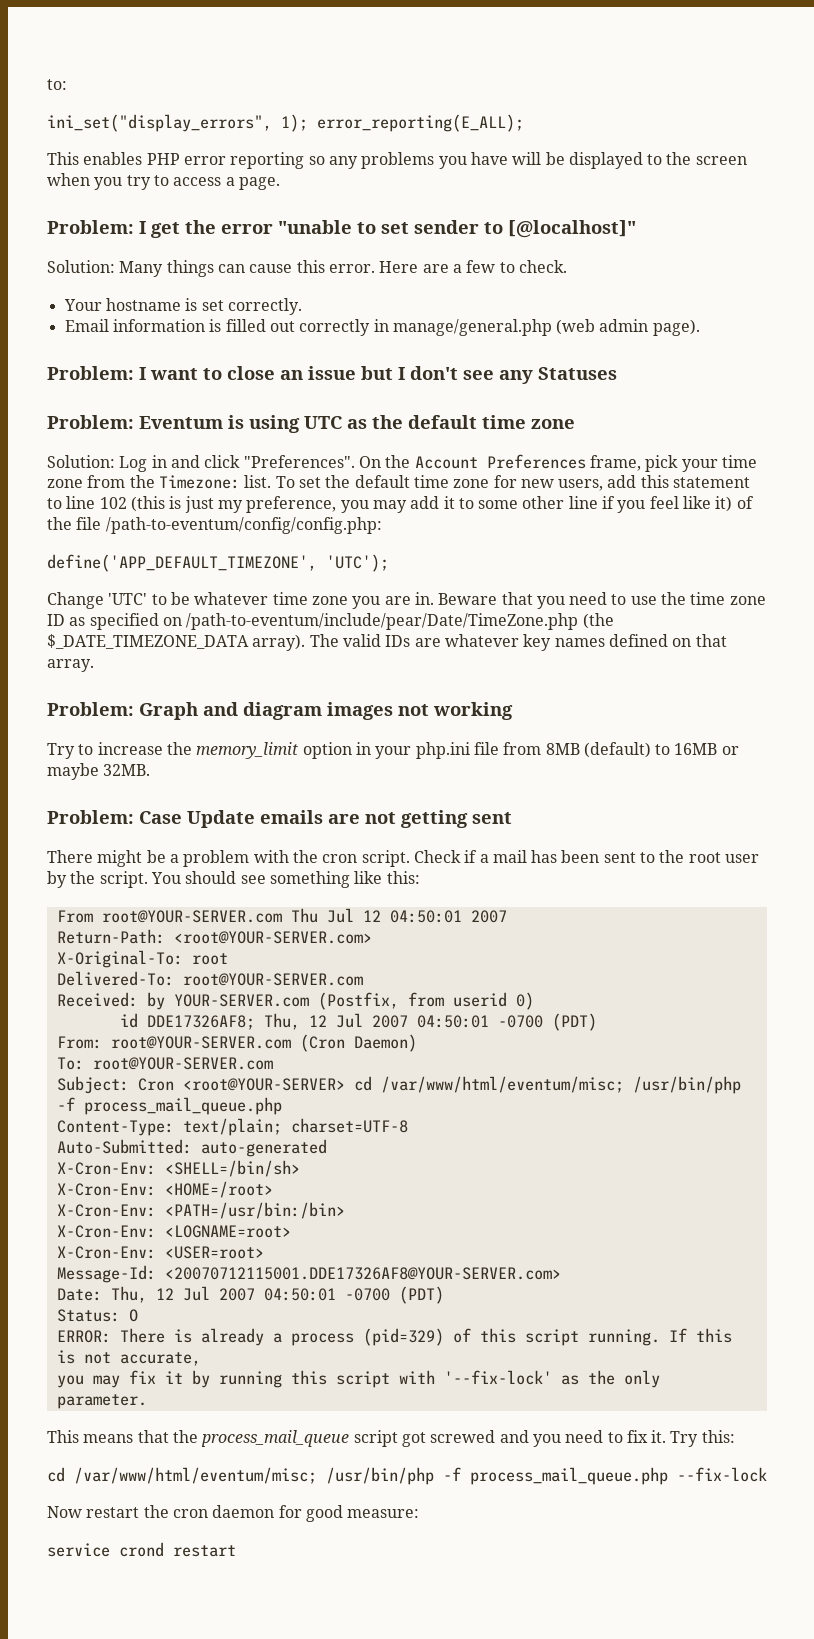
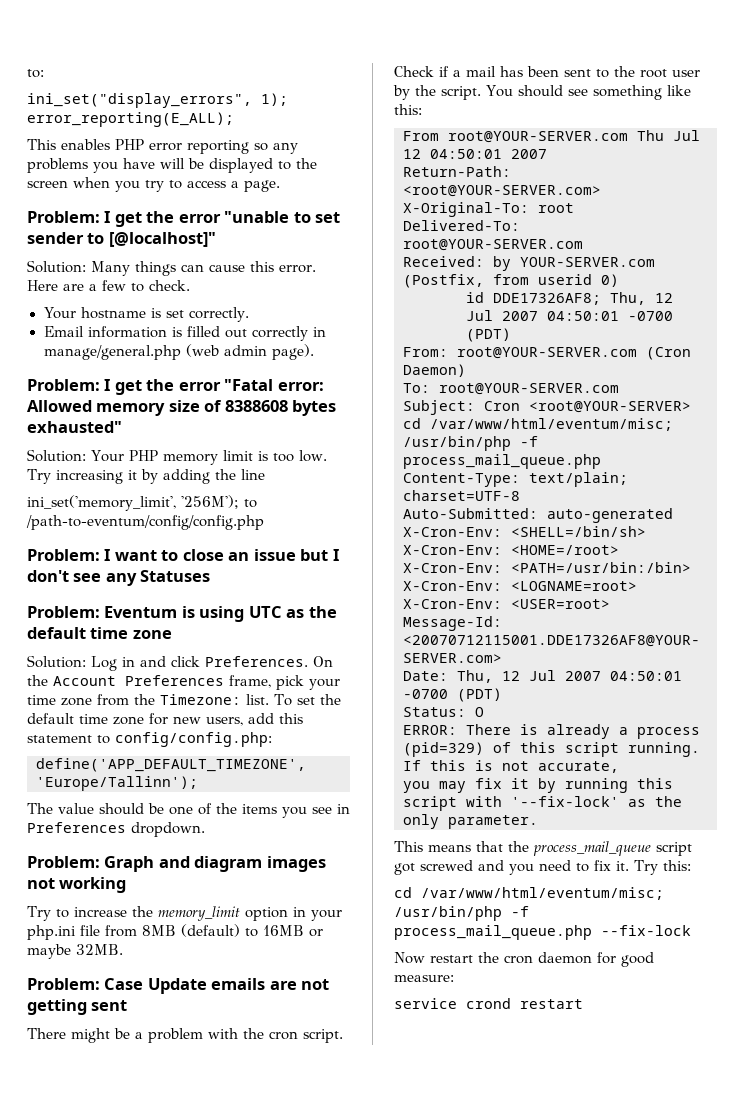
+ Problem: I get the error "Fatal error: Allowed memory size of 8388608 bytes exhausted"
+ Solution: Your PHP memory limit is too low. Try increasing it by adding the line
+ ini_set('memory_limit', '256M'); to /path-to-eventum/config/config.php
- Solution: Log in and click "Preferences".
+ Solution: Log in and click Preferences.
- To set the default time zone for new users, add this statement to line 102 (this is just my preference, you may add it to some other line if you feel like it) of the file /path-to-eventum/config/config.php:
- define('APP_DEFAULT_TIMEZONE', 'UTC');
- Change 'UTC' to be whatever time zone you are in. Beware that you need to use the time zone ID as specified on /path-to-eventum/include/pear/Date/TimeZone.php (the $_DATE_TIMEZONE_DATA array). The valid IDs are whatever key names defined on that array.
+ To set the default time zone for new users, add this statement to config/config.php:
+ define('APP_DEFAULT_TIMEZONE', 'Europe/Tallinn');
+ The value should be one of the items you see in Preferences dropdown.

